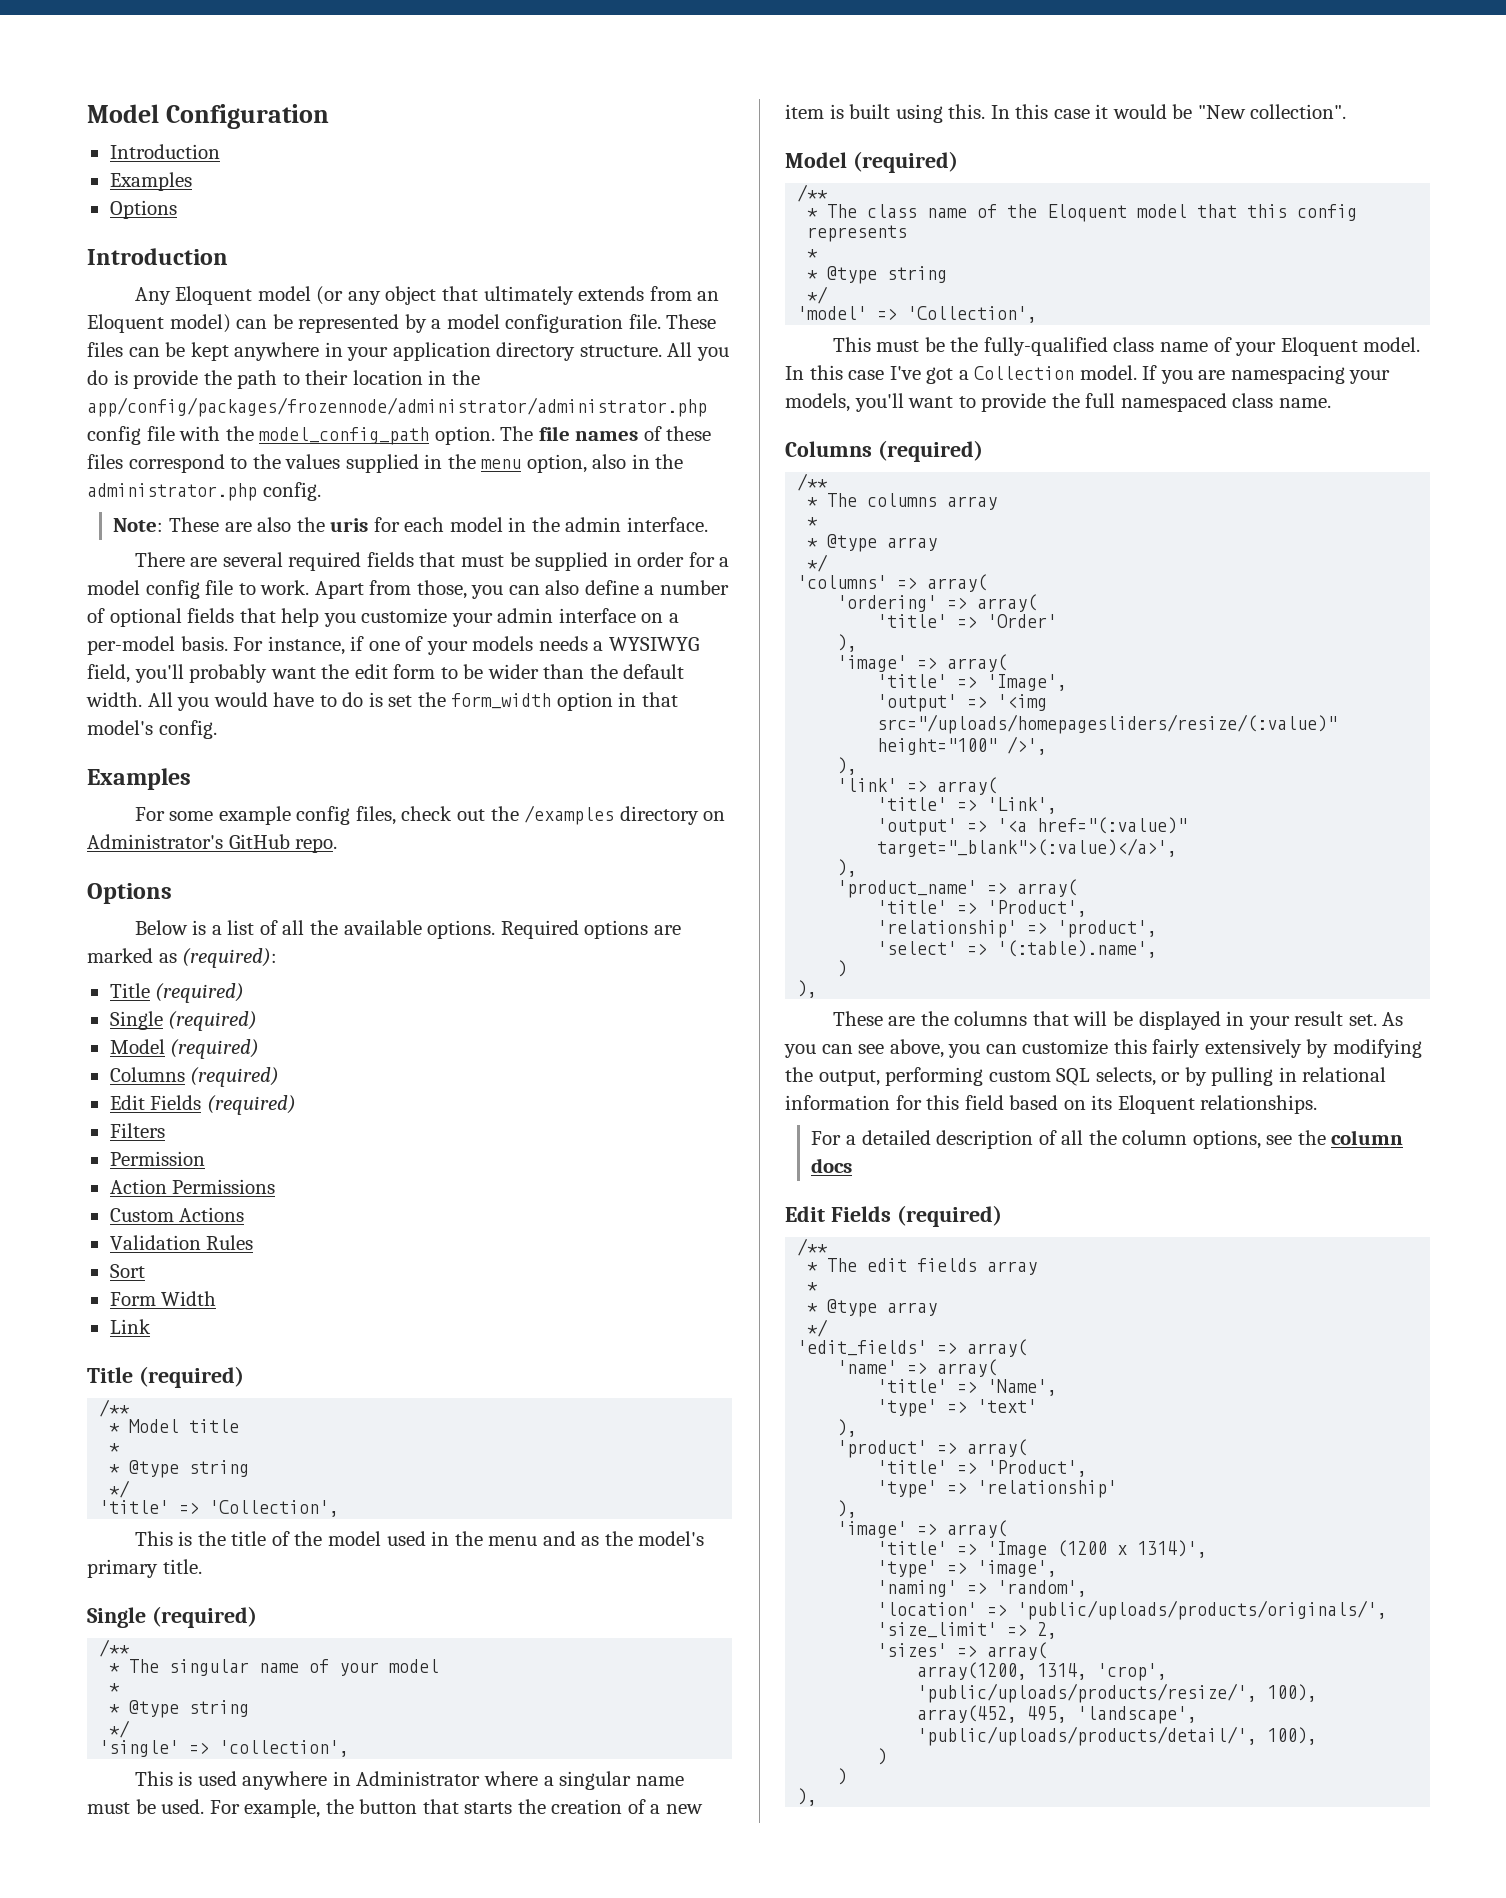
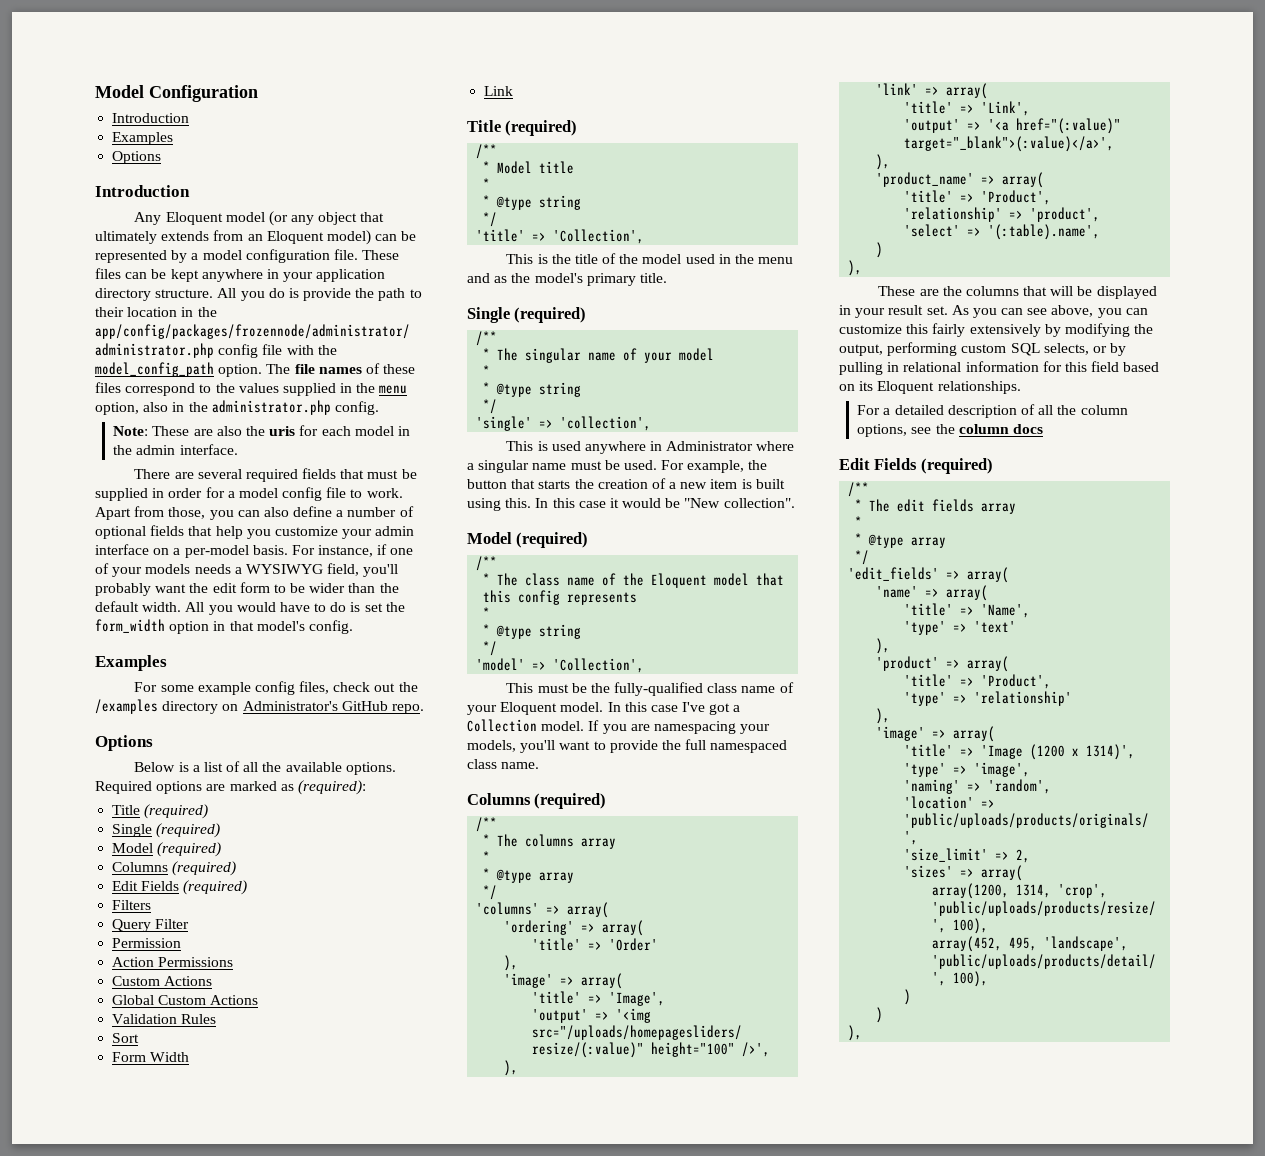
+ Query Filter
+ Global Custom Actions

